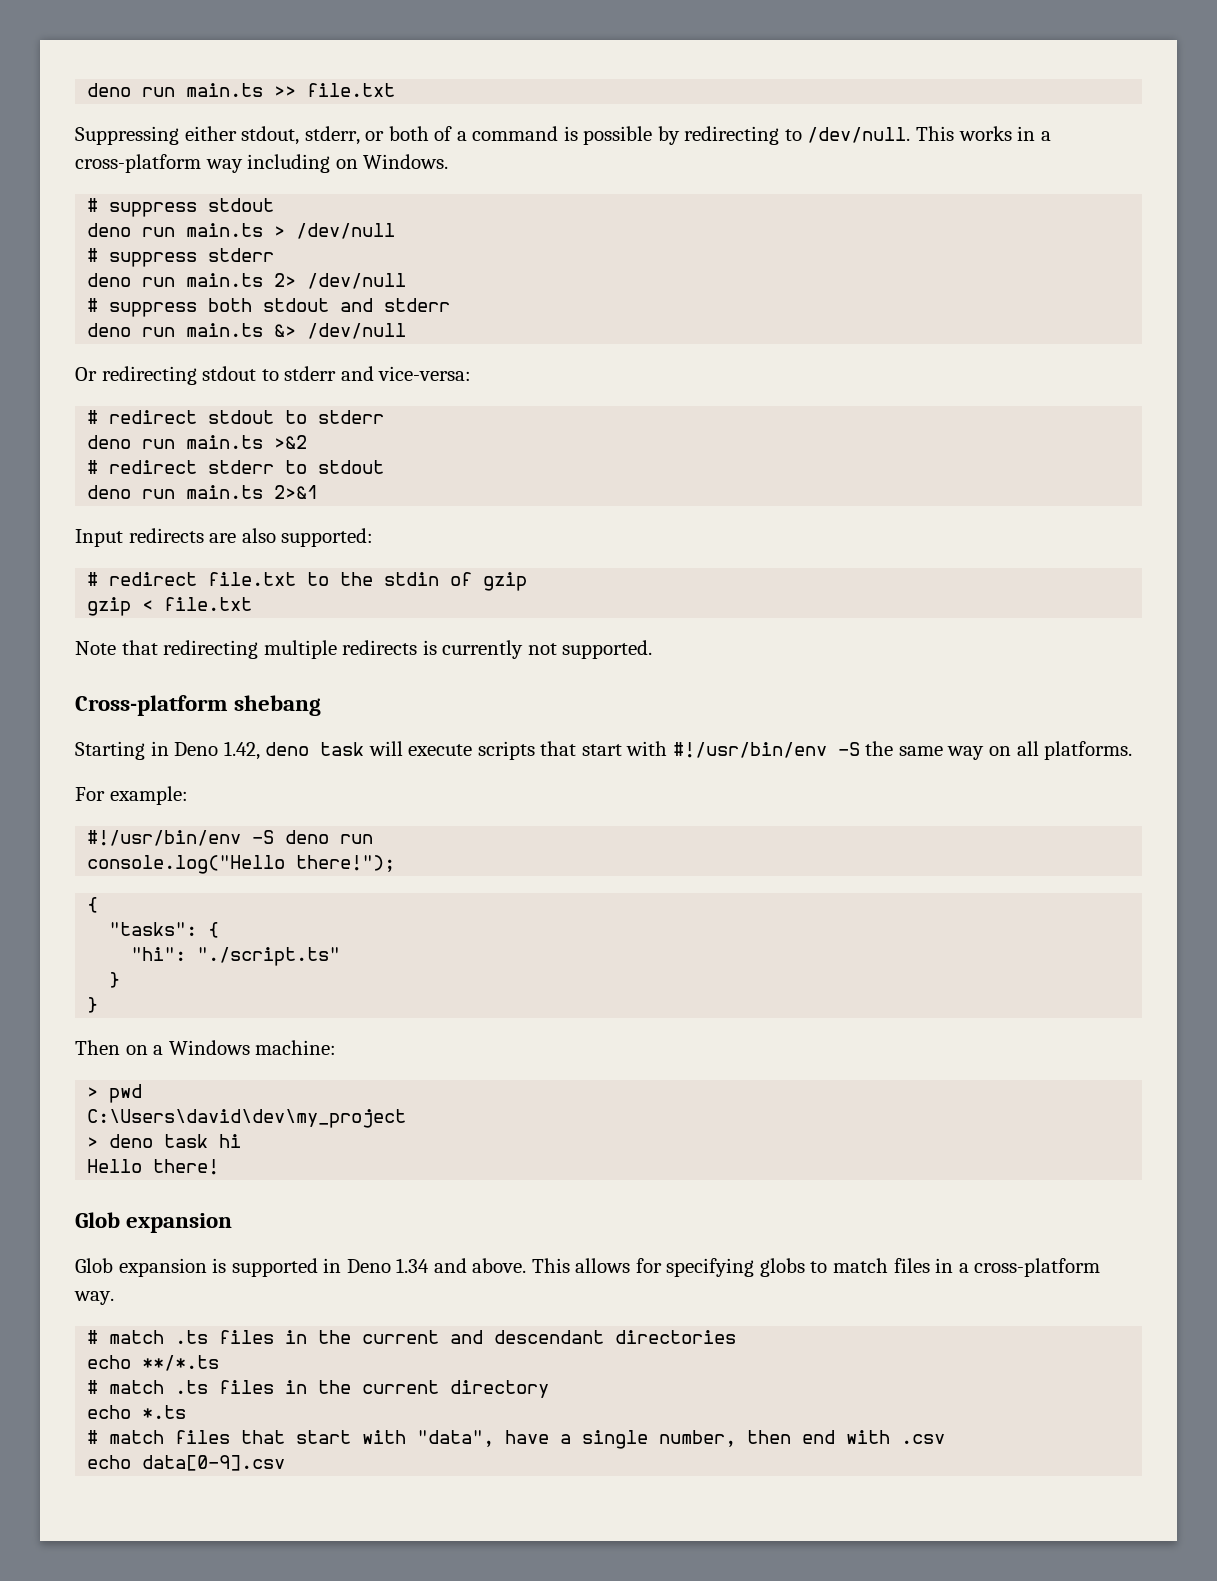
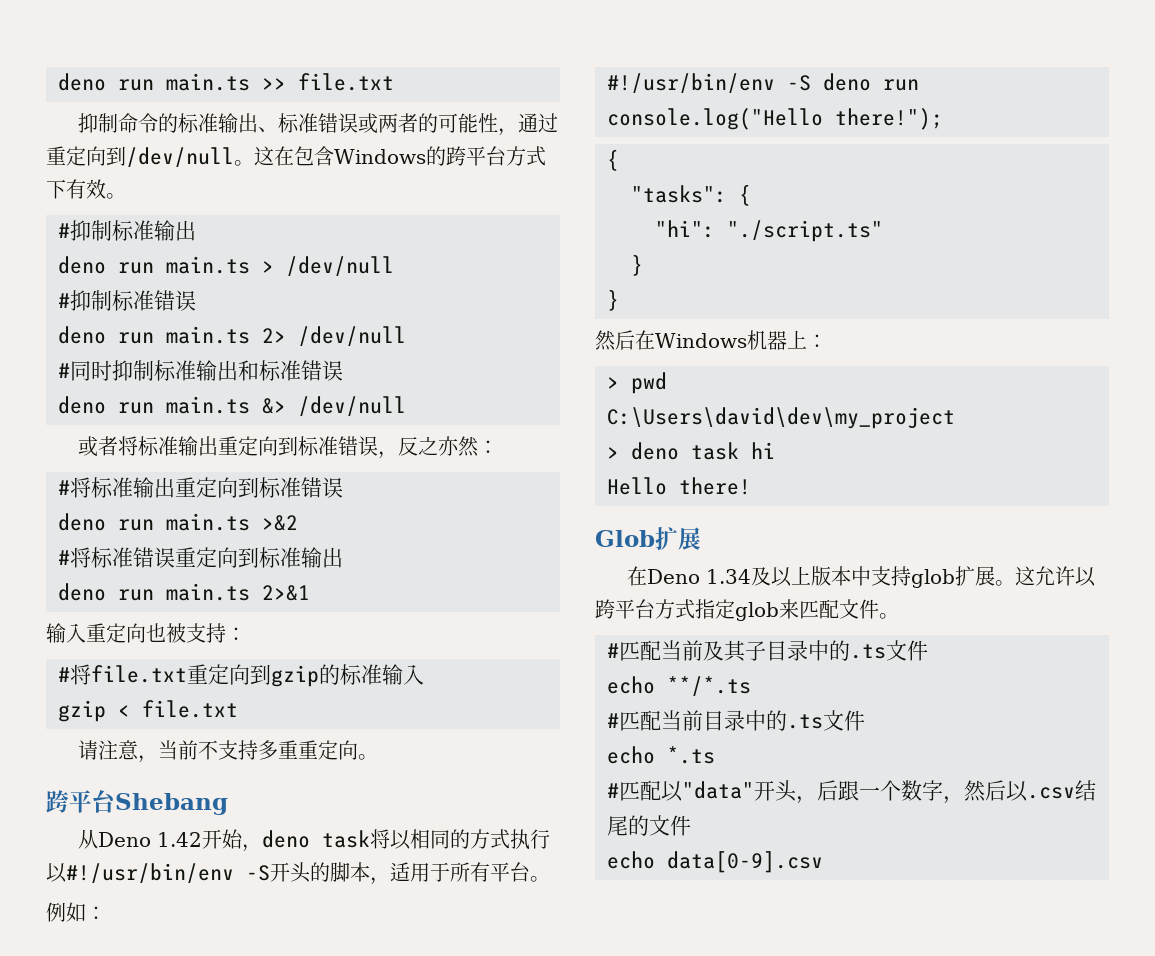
- Suppressing either stdout, stderr, or both of a command is possible by redirecting to /dev/null. This works in a cross-platform way including on Windows.
- # suppress stdout
+ 抑制命令的标准输出、标准错误或两者的可能性，通过重定向到/dev/null。这在包含Windows的跨平台方式下有效。
+ #抑制标准输出
- # suppress stderr
+ #抑制标准错误
- # suppress both stdout and stderr
+ #同时抑制标准输出和标准错误
- Or redirecting stdout to stderr and vice-versa:
- # redirect stdout to stderr
+ 或者将标准输出重定向到标准错误，反之亦然：
+ #将标准输出重定向到标准错误
- # redirect stderr to stdout
+ #将标准错误重定向到标准输出
  deno run main.ts 2>&1
- Input redirects are also supported:
- # redirect file.txt to the stdin of gzip
+ 输入重定向也被支持：
+ #将file.txt重定向到gzip的标准输入
- Note that redirecting multiple redirects is currently not supported.
- Cross-platform shebang
- Starting in Deno 1.42, deno task will execute scripts that start with #!/usr/bin/env -S the same way on all platforms.
- For example:
+ 请注意，当前不支持多重重定向。
+ 跨平台Shebang
+ 从Deno 1.42开始，deno task将以相同的方式执行以#!/usr/bin/env -S开头的脚本，适用于所有平台。
+ 例如：
- Then on a Windows machine:
+ 然后在Windows机器上：
  Hello there!
- Glob expansion
- Glob expansion is supported in Deno 1.34 and above. This allows for specifying globs to match files in a cross-platform way.
- # match .ts files in the current and descendant directories
+ Glob扩展
+ 在Deno 1.34及以上版本中支持glob扩展。这允许以跨平台方式指定glob来匹配文件。
+ #匹配当前及其子目录中的.ts文件
  echo **/*.ts
- # match .ts files in the current directory
+ #匹配当前目录中的.ts文件
  echo *.ts
- # match files that start with "data", have a single number, then end with .csv
+ #匹配以"data"开头，后跟一个数字，然后以.csv结尾的文件

